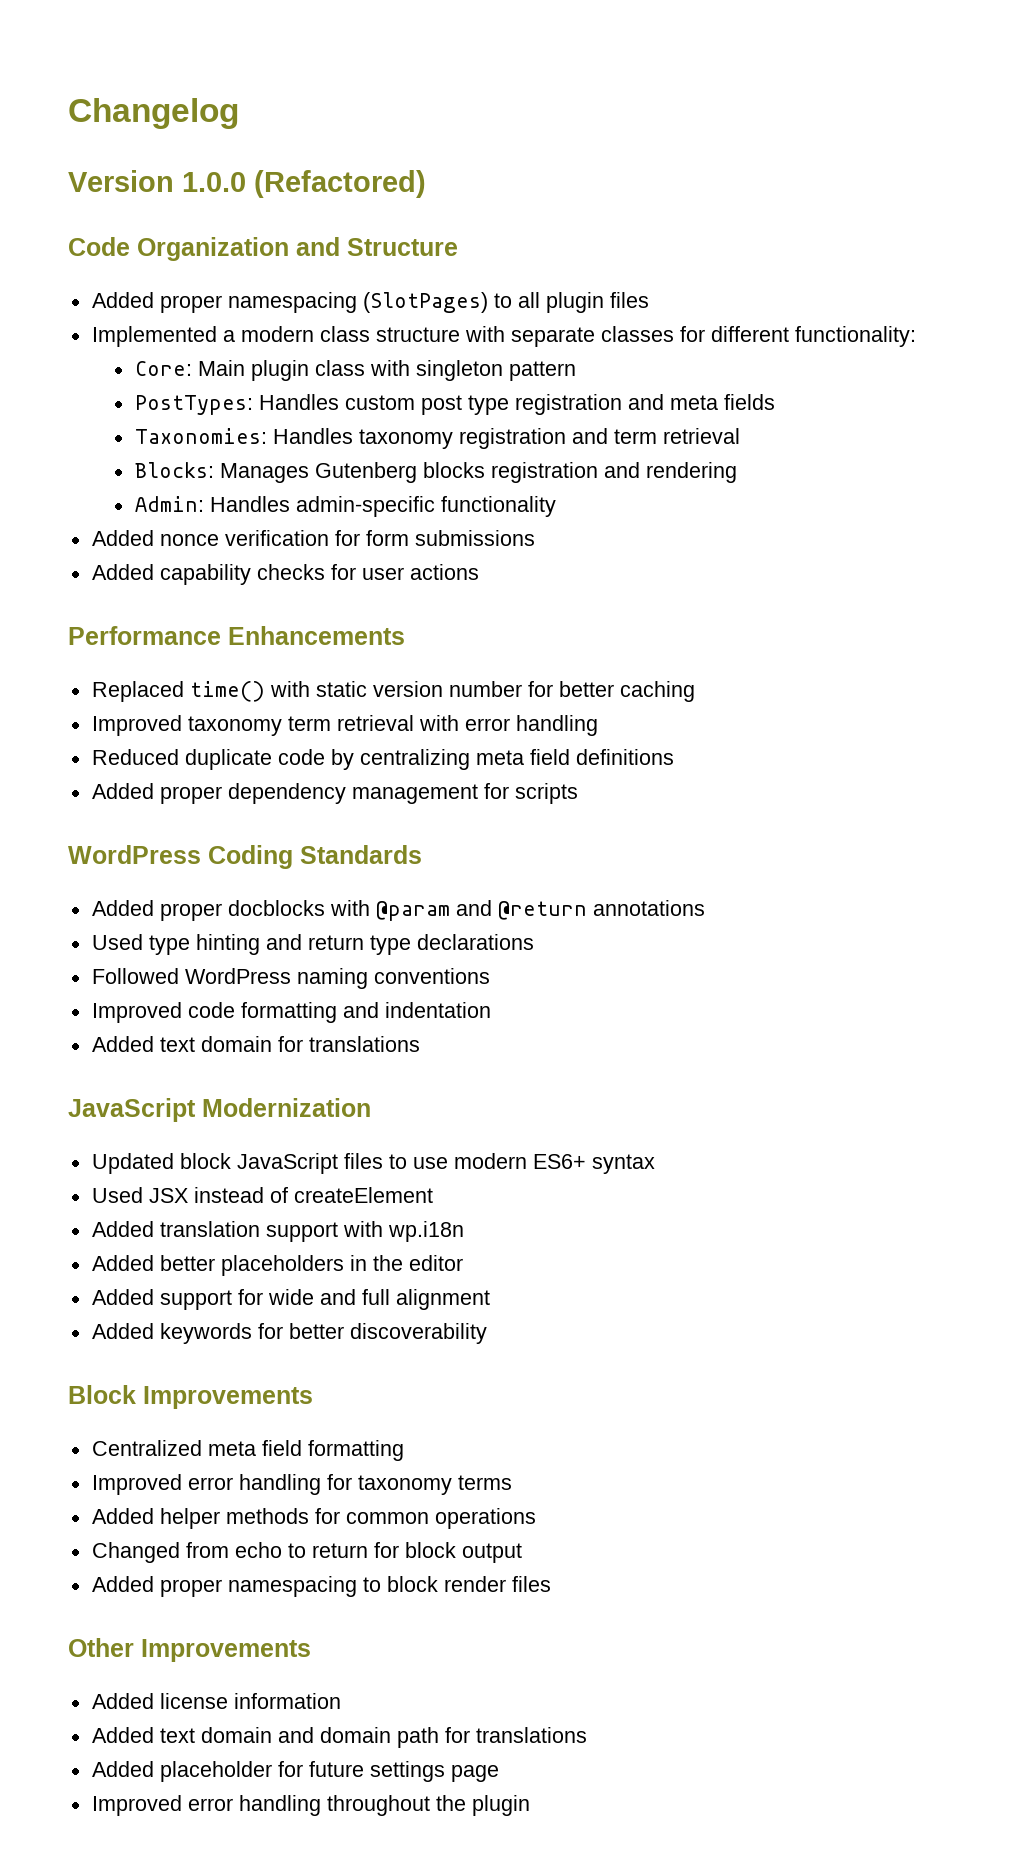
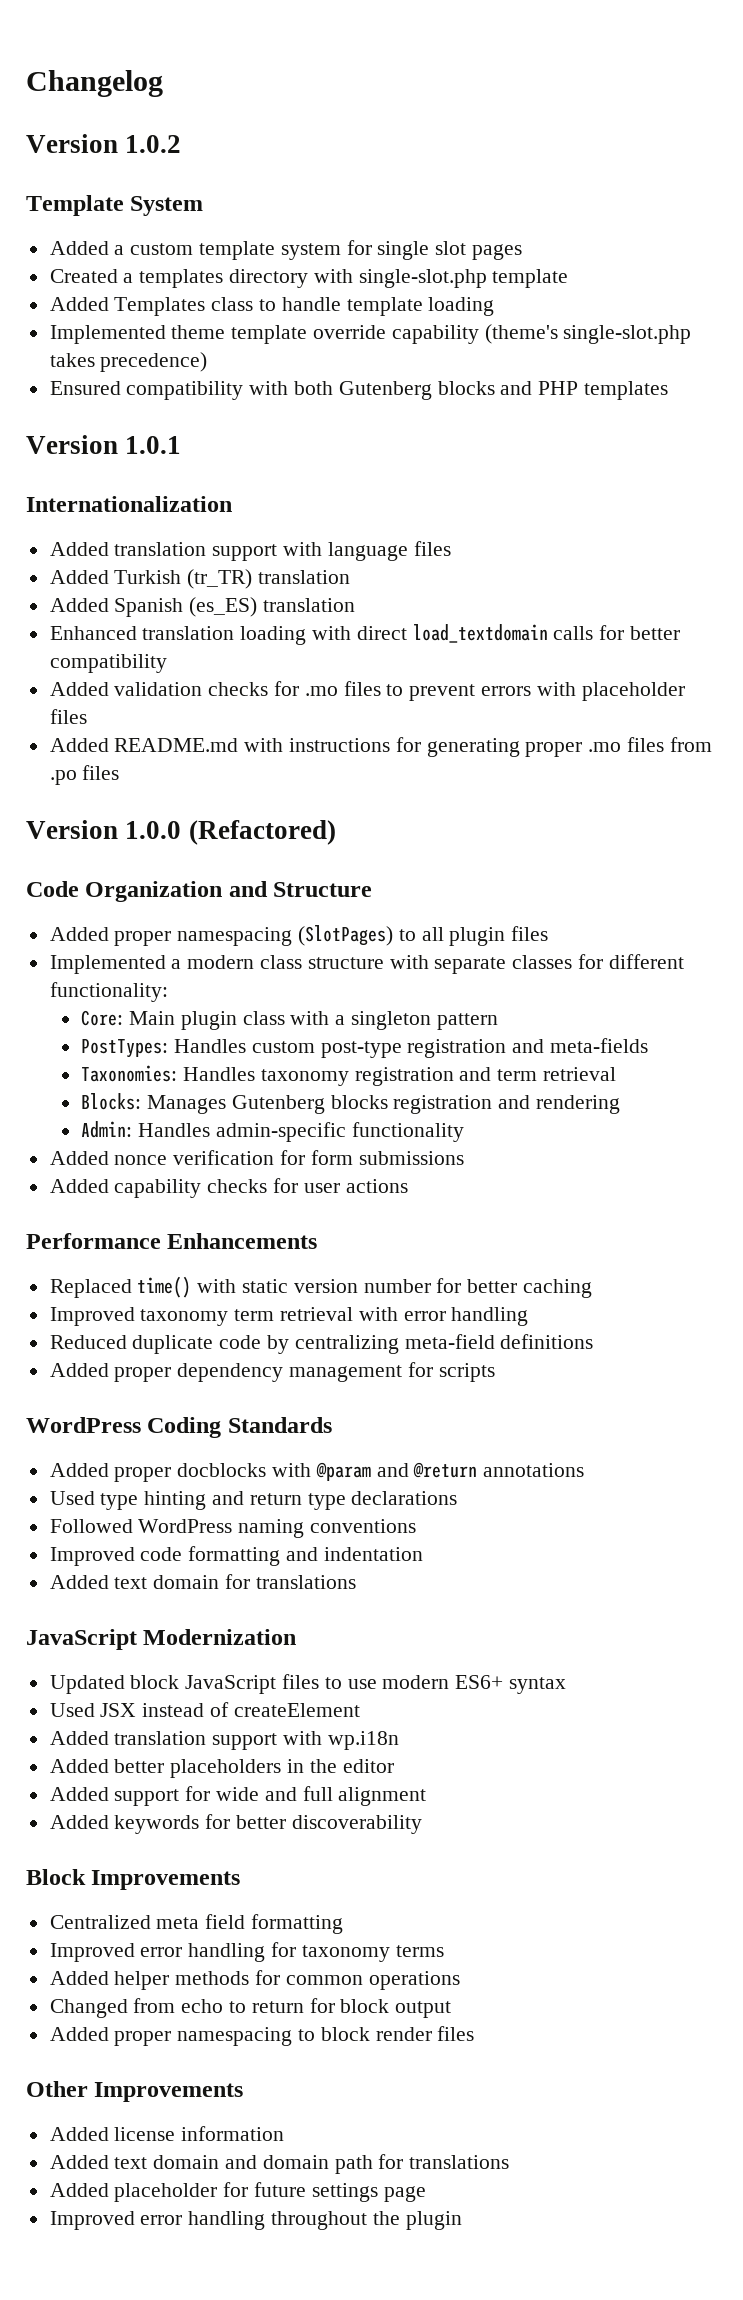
+ Version 1.0.2
+ Template System
+ Added a custom template system for single slot pages
+ Created a templates directory with single-slot.php template
+ Added Templates class to handle template loading
+ Implemented theme template override capability (theme's single-slot.php takes precedence)
+ Ensured compatibility with both Gutenberg blocks and PHP templates
+ Version 1.0.1
+ Internationalization
+ Added translation support with language files
+ Added Turkish (tr_TR) translation
+ Added Spanish (es_ES) translation
+ Enhanced translation loading with direct load_textdomain calls for better compatibility
+ Added validation checks for .mo files to prevent errors with placeholder files
+ Added README.md with instructions for generating proper .mo files from .po files
- Core: Main plugin class with singleton pattern
+ Core: Main plugin class with a singleton pattern
- PostTypes: Handles custom post type registration and meta fields
+ PostTypes: Handles custom post-type registration and meta-fields
- Reduced duplicate code by centralizing meta field definitions
+ Reduced duplicate code by centralizing meta-field definitions

